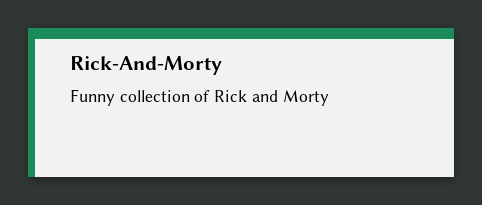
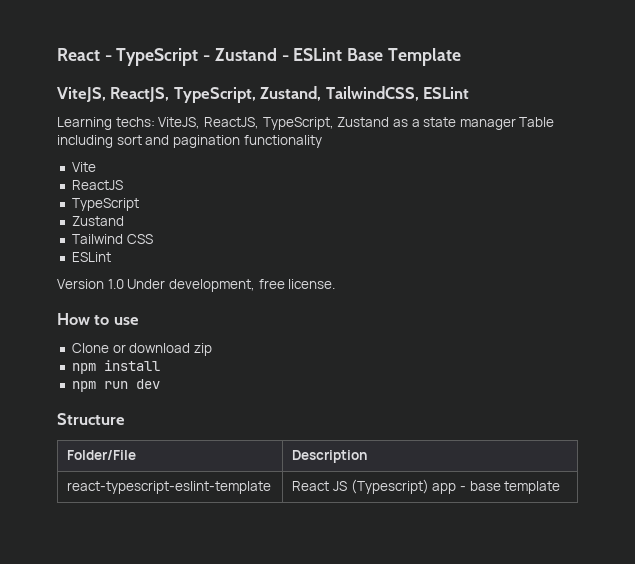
- Rick-And-Morty
- Funny collection of Rick and Morty
+ React - TypeScript - Zustand - ESLint Base Template
+ ViteJS, ReactJS, TypeScript, Zustand, TailwindCSS, ESLint
+ Learning techs: ViteJS, ReactJS, TypeScript, Zustand as a state manager Table including sort and pagination functionality
+ Vite
+ ReactJS
+ TypeScript
+ Zustand
+ Tailwind CSS
+ ESLint
+ Version 1.0 Under development, free license.
+ How to use
+ Clone or download zip
+ npm install
+ npm run dev
+ Structure
+ Folder/File | Description
+ react-typescript-eslint-template | React JS (Typescript) app - base template

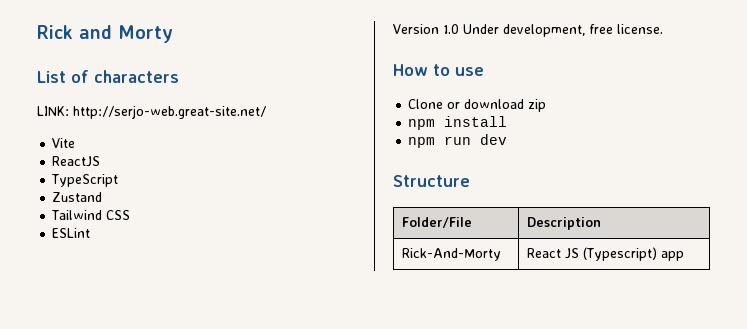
- React - TypeScript - Zustand - ESLint Base Template
- ViteJS, ReactJS, TypeScript, Zustand, TailwindCSS, ESLint
- Learning techs: ViteJS, ReactJS, TypeScript, Zustand as a state manager Table including sort and pagination functionality
+ Rick and Morty
+ List of characters
+ LINK: http://serjo-web.great-site.net/
- react-typescript-eslint-template | React JS (Typescript) app - base template
+ Rick-And-Morty | React JS (Typescript) app

